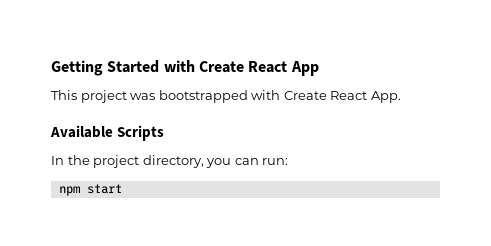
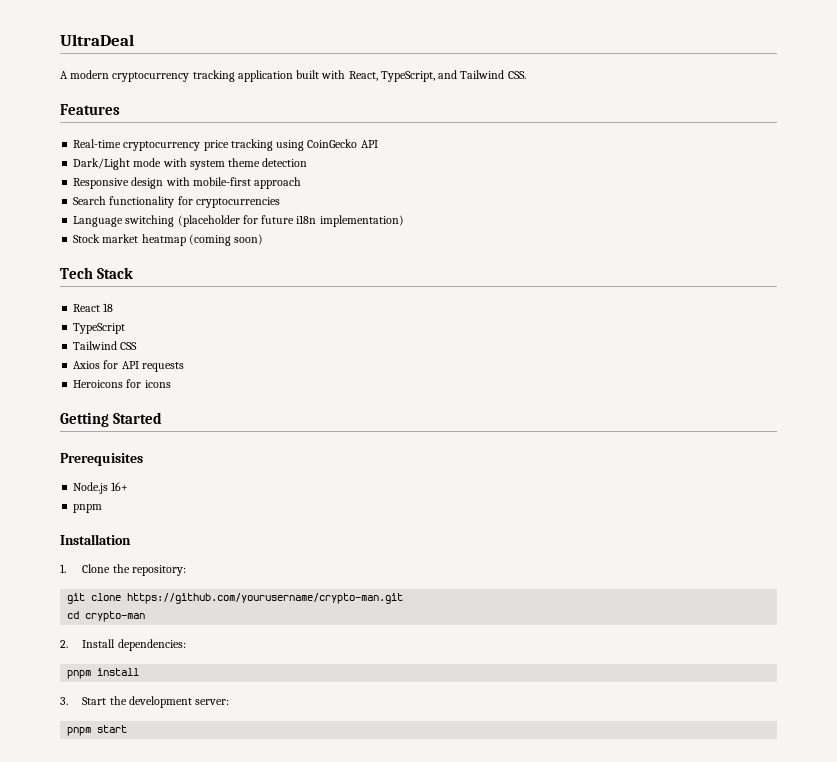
- Getting Started with Create React App
- This project was bootstrapped with Create React App.
- Available Scripts
- In the project directory, you can run:
- npm start
+ UltraDeal
+ A modern cryptocurrency tracking application built with React, TypeScript, and Tailwind CSS.
+ Features
+ Real-time cryptocurrency price tracking using CoinGecko API
+ Dark/Light mode with system theme detection
+ Responsive design with mobile-first approach
+ Search functionality for cryptocurrencies
+ Language switching (placeholder for future i18n implementation)
+ Stock market heatmap (coming soon)
+ Tech Stack
+ React 18
+ TypeScript
+ Tailwind CSS
+ Axios for API requests
+ Heroicons for icons
+ Getting Started
+ Prerequisites
+ Node.js 16+
+ pnpm
+ Installation
+ 1. Clone the repository:
+ git clone https://github.com/yourusername/crypto-man.git
+ cd crypto-man
+ 2. Install dependencies:
+ pnpm install
+ 3. Start the development server:
+ pnpm start

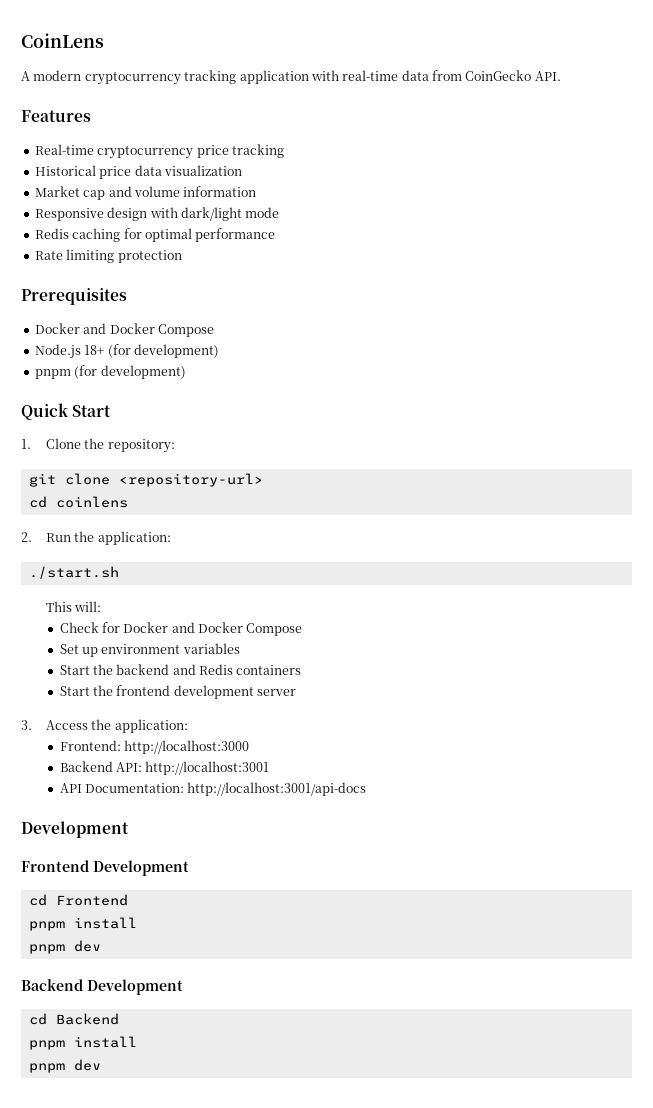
- UltraDeal
+ CoinLens
- A modern cryptocurrency tracking application built with React, TypeScript, and Tailwind CSS.
+ A modern cryptocurrency tracking application with real-time data from CoinGecko API.
- Real-time cryptocurrency price tracking using CoinGecko API
- Dark/Light mode with system theme detection
- Responsive design with mobile-first approach
- Search functionality for cryptocurrencies
- Language switching (placeholder for future i18n implementation)
- Stock market heatmap (coming soon)
- Tech Stack
- React 18
- TypeScript
- Tailwind CSS
- Axios for API requests
- Heroicons for icons
- Getting Started
+ Real-time cryptocurrency price tracking
+ Historical price data visualization
+ Market cap and volume information
+ Responsive design with dark/light mode
+ Redis caching for optimal performance
+ Rate limiting protection
  Prerequisites
- Node.js 16+
- pnpm
- Installation
+ Docker and Docker Compose
+ Node.js 18+ (for development)
+ pnpm (for development)
+ Quick Start
- git clone https://github.com/yourusername/crypto-man.git
- cd crypto-man
+ git clone <repository-url>
+ cd coinlens
- 2. Install dependencies:
+ 2. Run the application:
+ ./start.sh
+ This will:
+ Check for Docker and Docker Compose
+ Set up environment variables
+ Start the backend and Redis containers
+ Start the frontend development server
+ 3. Access the application:
+ Frontend: http://localhost:3000
+ Backend API: http://localhost:3001
+ API Documentation: http://localhost:3001/api-docs
+ Development
+ Frontend Development
+ cd Frontend
  pnpm install
- 3. Start the development server:
- pnpm start
+ pnpm dev
+ Backend Development
+ cd Backend
+ pnpm install
+ pnpm dev

